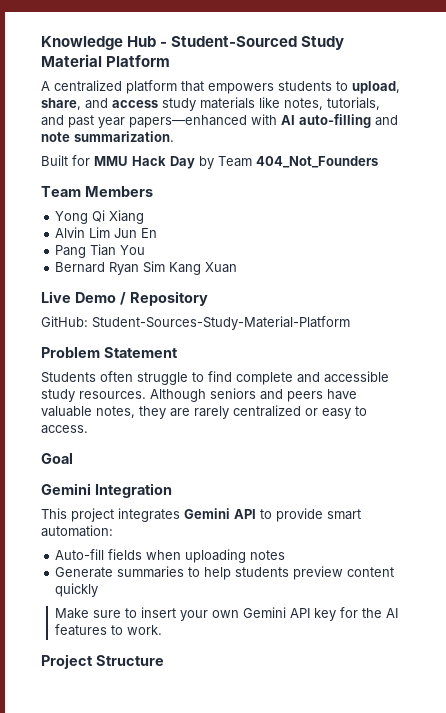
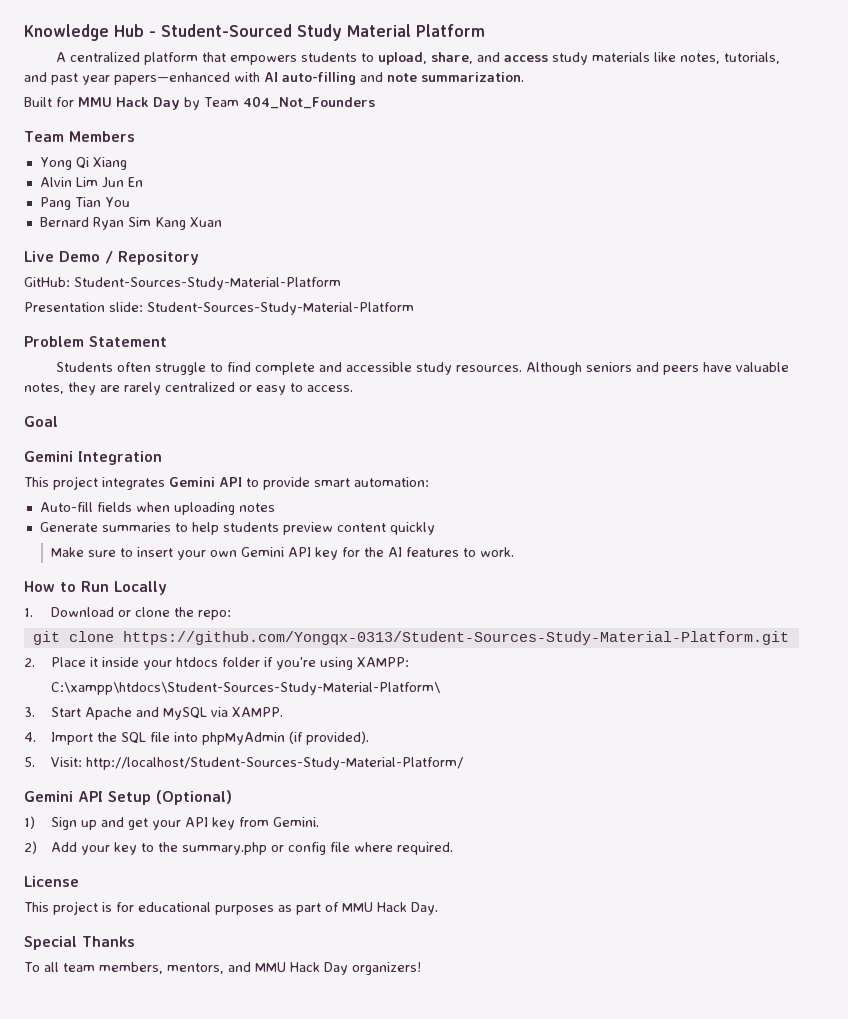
+ Presentation slide: Student-Sources-Study-Material-Platform
- Project Structure
+ How to Run Locally
+ 1. Download or clone the repo:
+ git clone https://github.com/Yongqx-0313/Student-Sources-Study-Material-Platform.git
+ 2. Place it inside your htdocs folder if you're using XAMPP:
+ C:\xampp\htdocs\Student-Sources-Study-Material-Platform\
+ 3. Start Apache and MySQL via XAMPP.
+ 4. Import the SQL file into phpMyAdmin (if provided).
+ 5. Visit: http://localhost/Student-Sources-Study-Material-Platform/
+ Gemini API Setup (Optional)
+ 1) Sign up and get your API key from Gemini.
+ 2) Add your key to the summary.php or config file where required.
+ License
+ This project is for educational purposes as part of MMU Hack Day.
+ Special Thanks
+ To all team members, mentors, and MMU Hack Day organizers!

